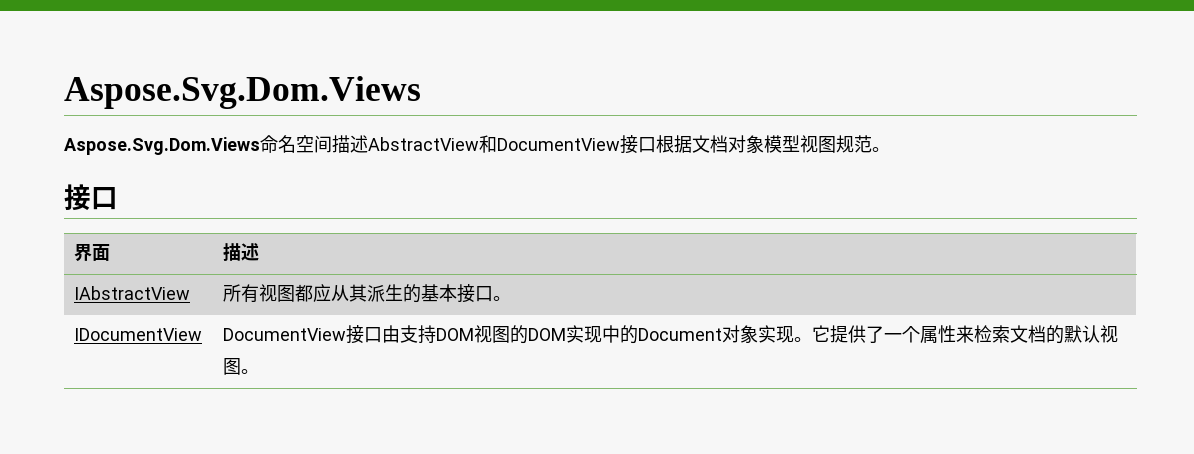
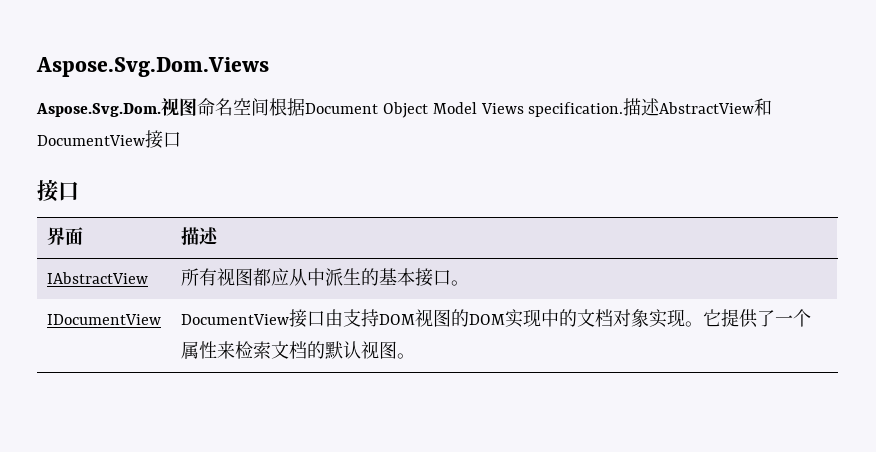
- Aspose.Svg.Dom.Views命名空间描述AbstractView和DocumentView接口根据文档对象模型视图规范。
+ Aspose.Svg.Dom.视图命名空间根据Document Object Model Views specification.描述AbstractView和DocumentView接口
- IAbstractView | 所有视图都应从其派生的基本接口。
+ IAbstractView | 所有视图都应从中派生的基本接口。
- IDocumentView | DocumentView接口由支持DOM视图的DOM实现中的Document对象实现。它提供了一个属性来检索文档的默认视图。
+ IDocumentView | DocumentView接口由支持DOM视图的DOM实现中的文档对象实现。它提供了一个属性来检索文档的默认视图。

